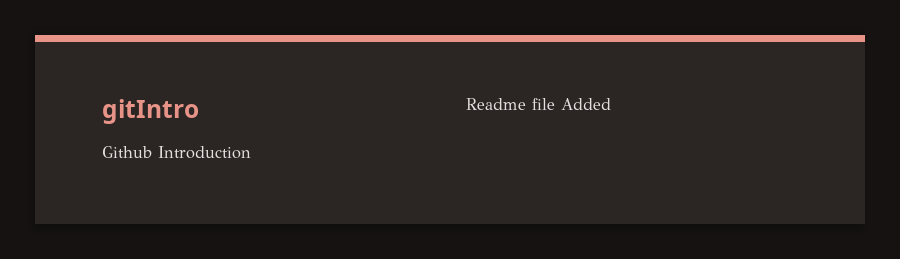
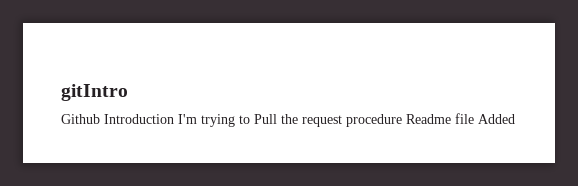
- Github Introduction
- Readme file Added
+ Github Introduction I'm trying to Pull the request procedure Readme file Added

